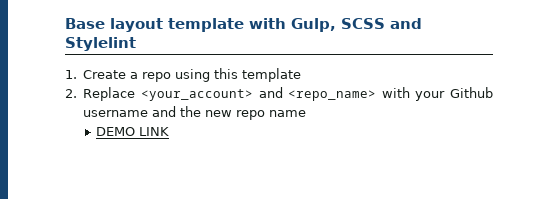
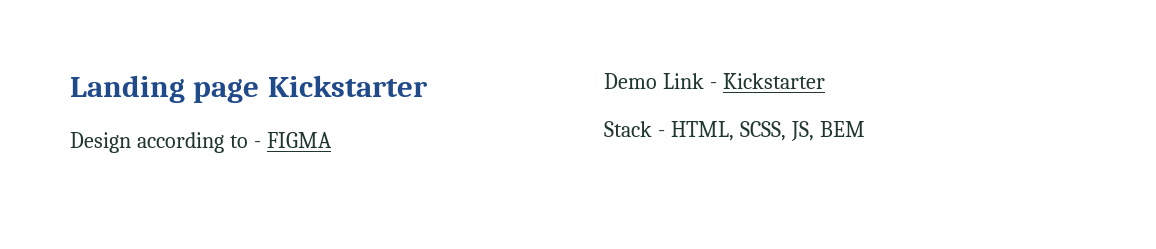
- Base layout template with Gulp, SCSS and Stylelint
- 1. Create a repo using this template
- 2. Replace <your_account> and <repo_name> with your Github username and the new repo name
- DEMO LINK
+ Landing page Kickstarter
+ Design according to - FIGMA
+ Demo Link - Kickstarter
+ Stack - HTML, SCSS, JS, BEM

